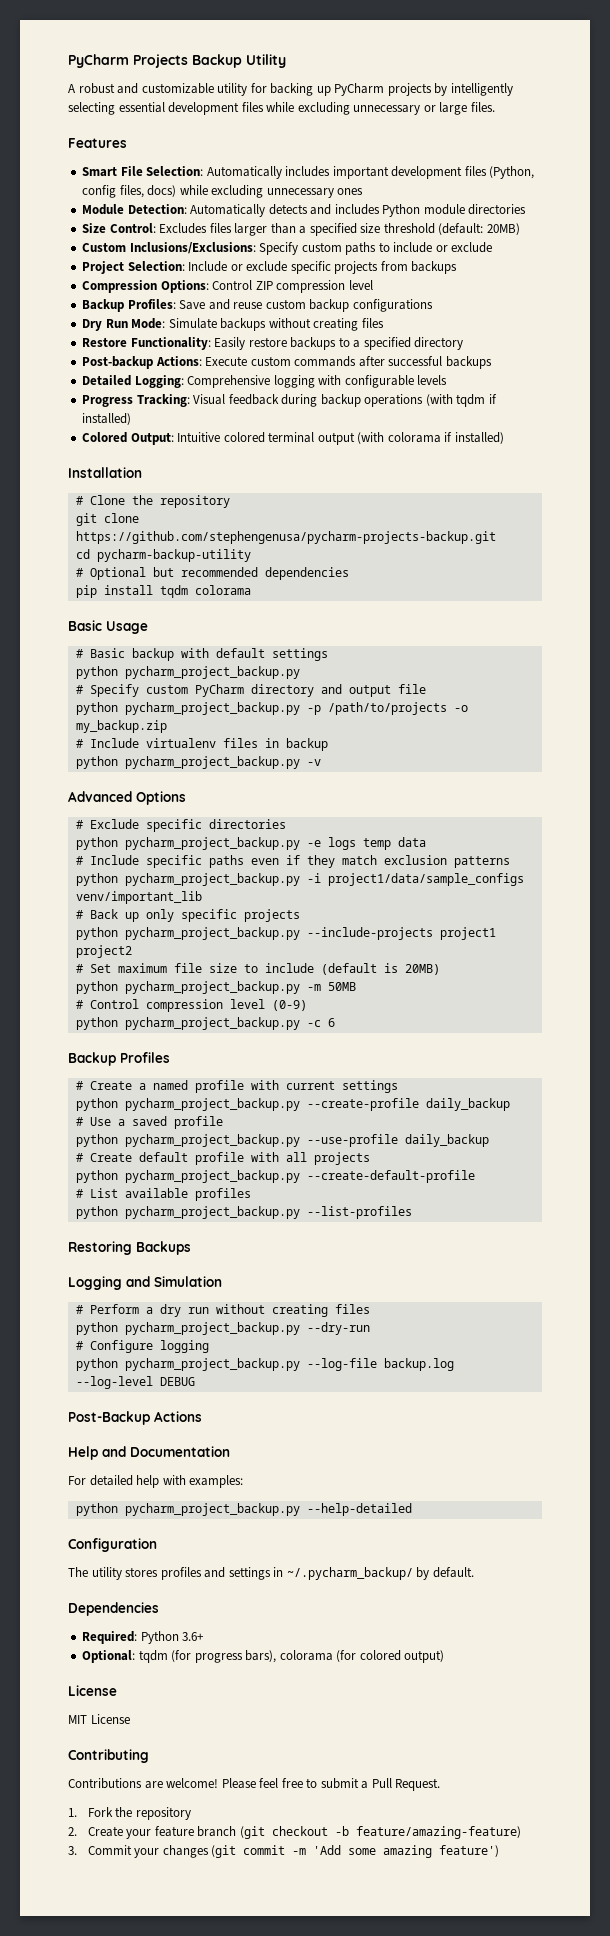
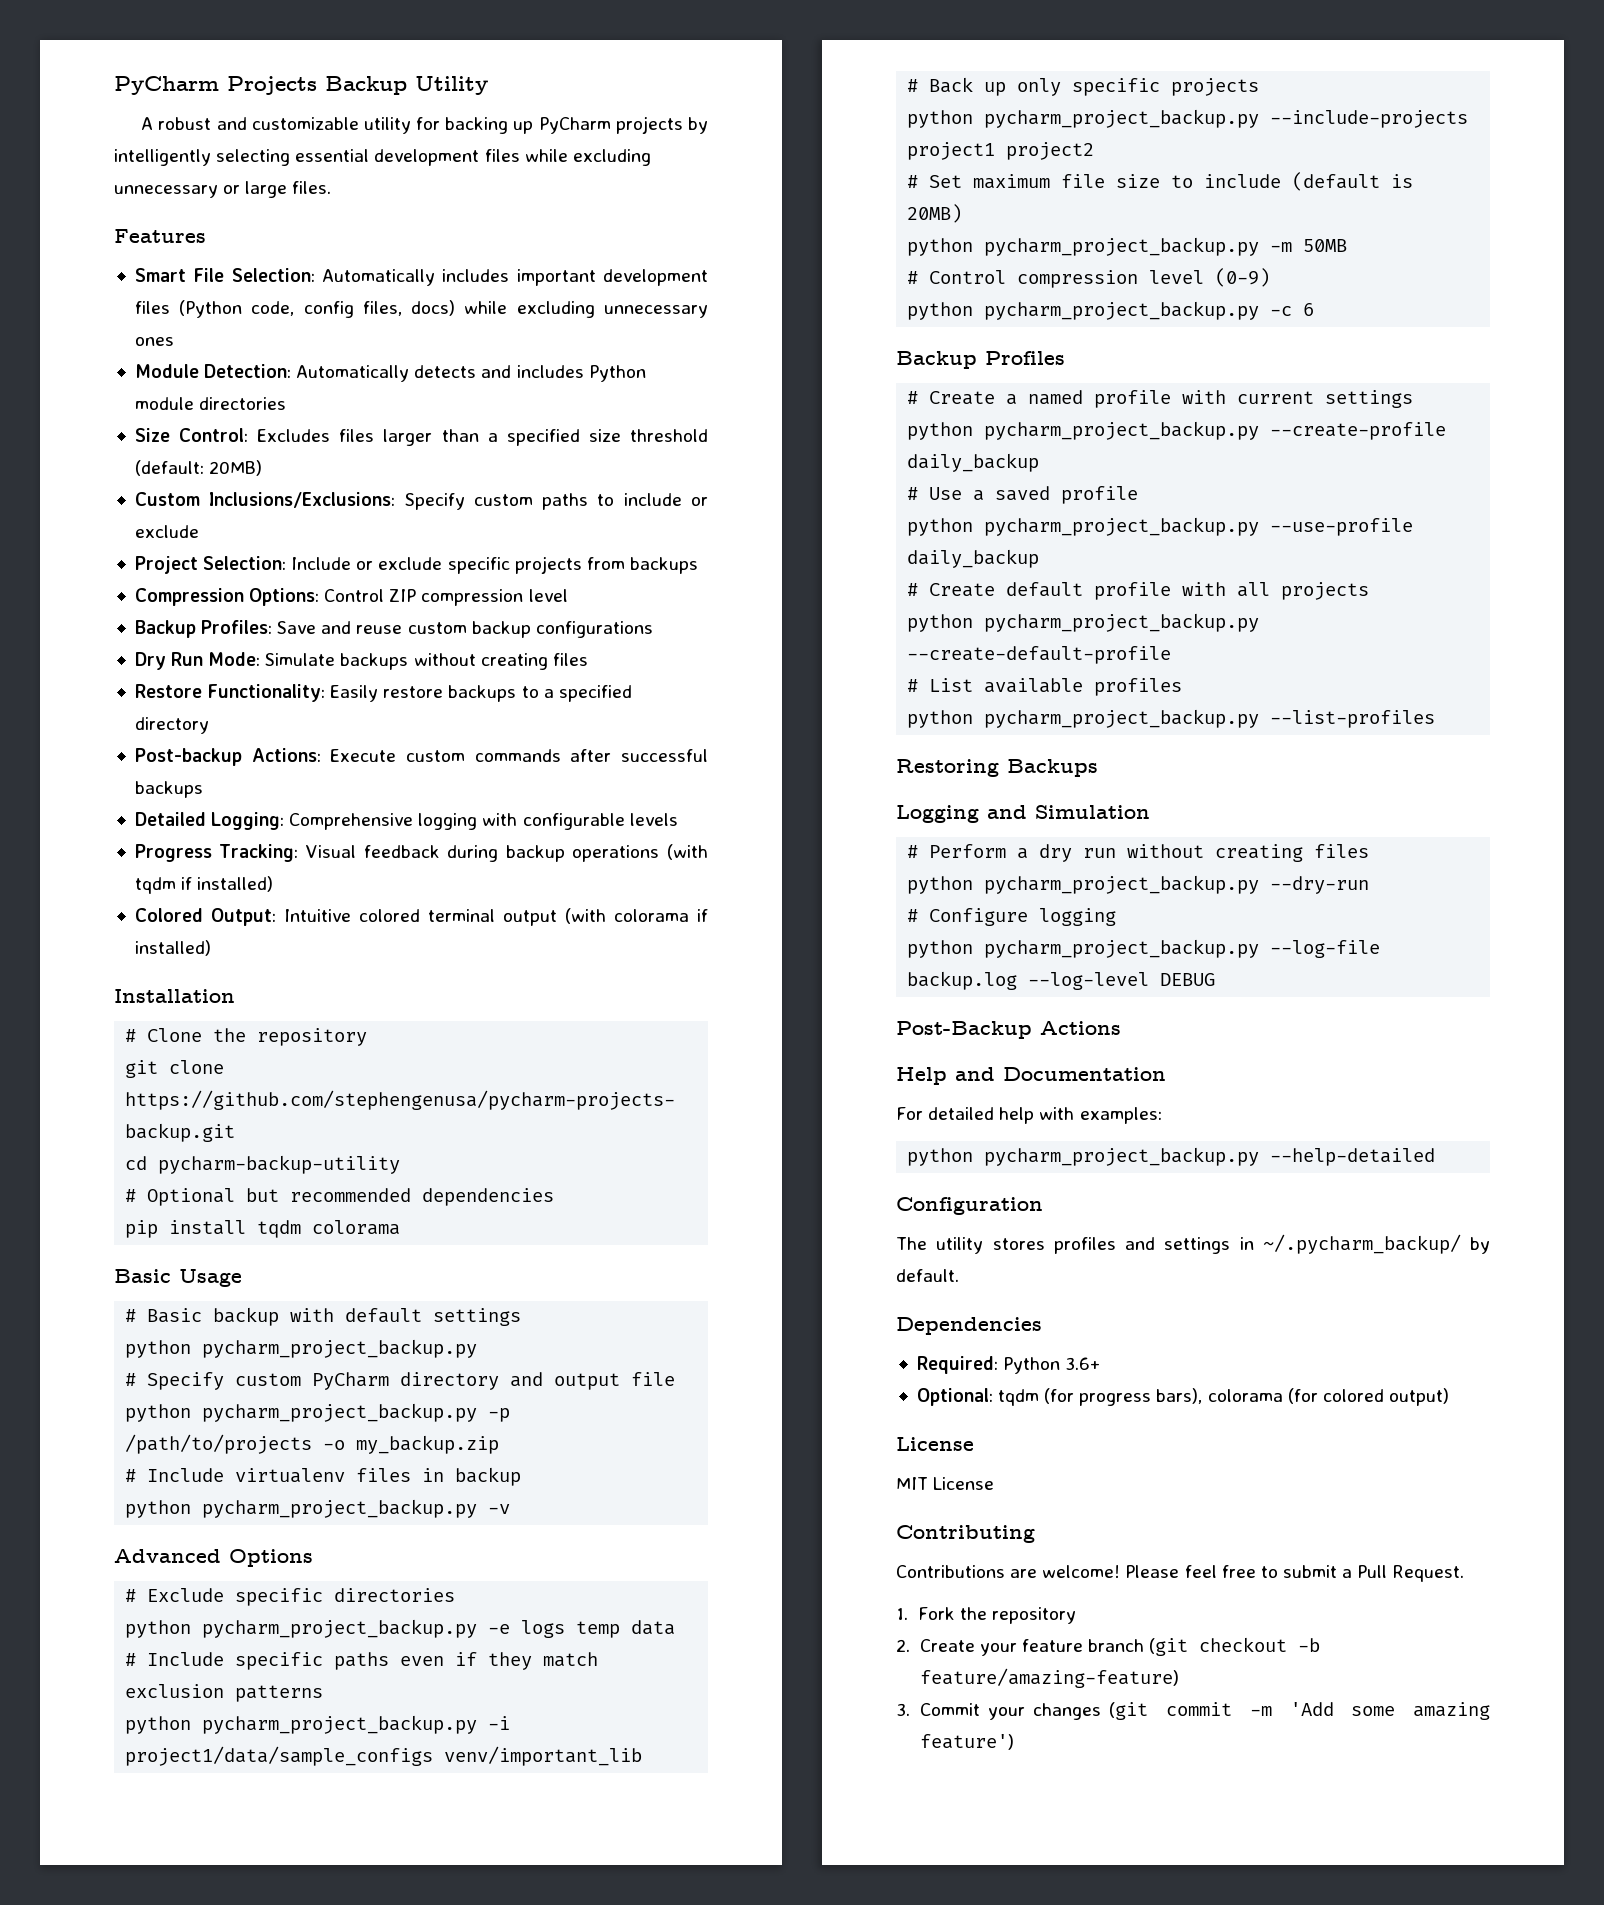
- Smart File Selection: Automatically includes important development files (Python, config files, docs) while excluding unnecessary ones
+ Smart File Selection: Automatically includes important development files (Python code, config files, docs) while excluding unnecessary ones

